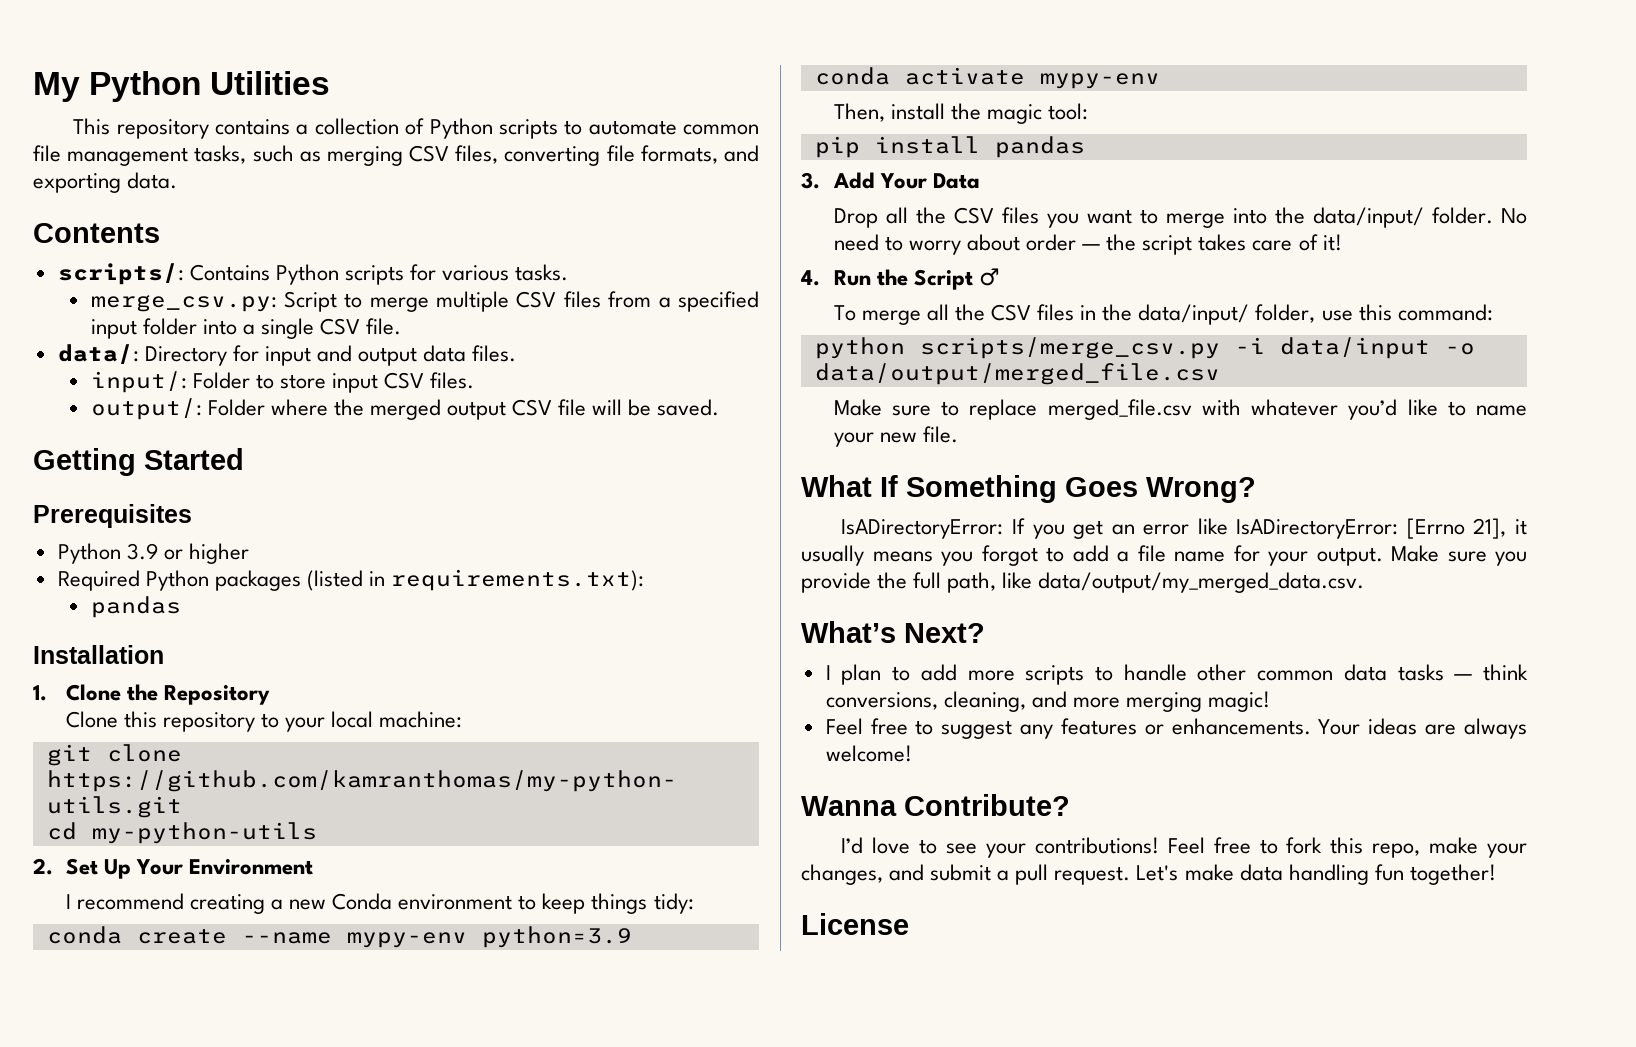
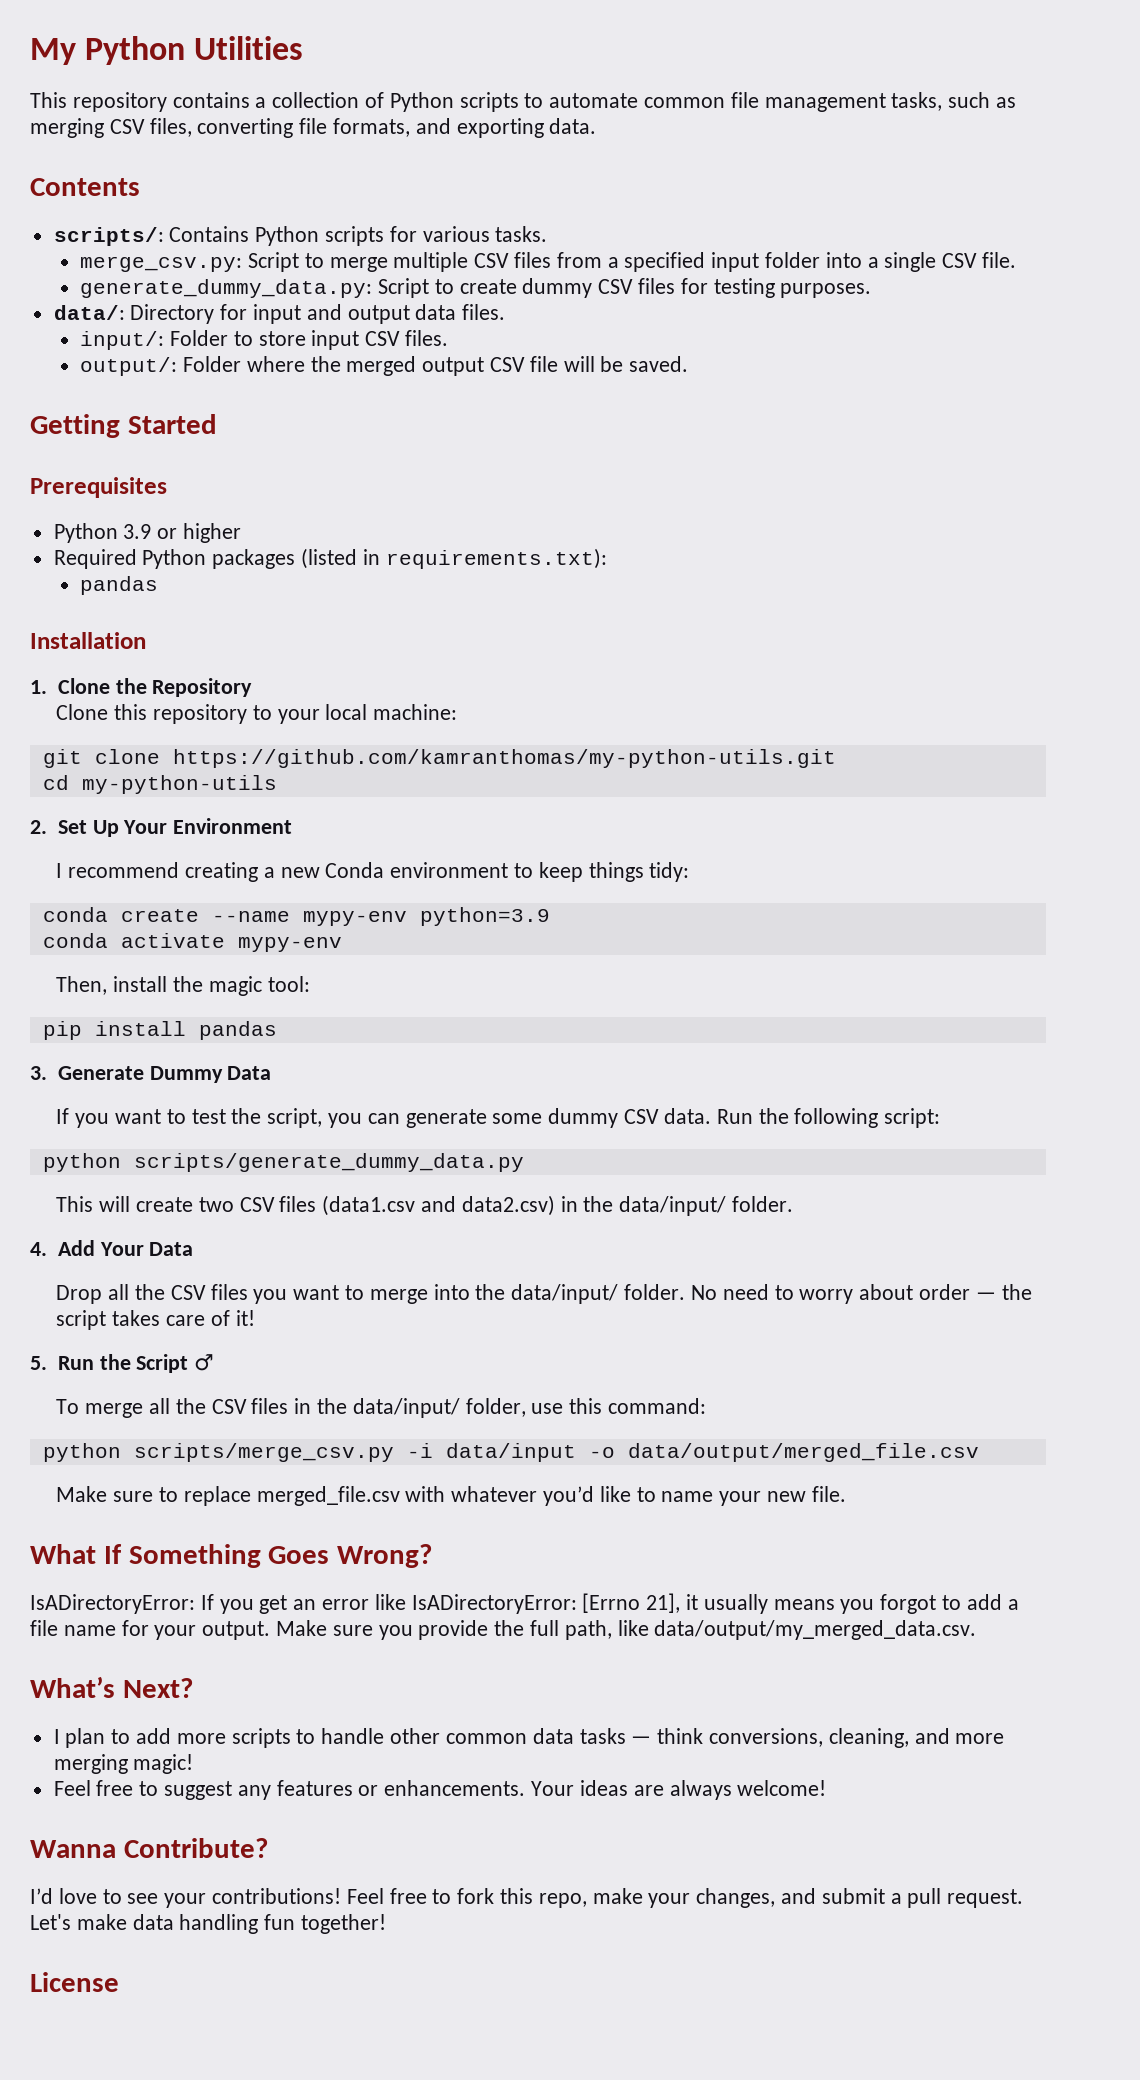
+ generate_dummy_data.py: Script to create dummy CSV files for testing purposes.
- 3. Add Your Data
+ 3. Generate Dummy Data
+ If you want to test the script, you can generate some dummy CSV data. Run the following script:
+ python scripts/generate_dummy_data.py
+ This will create two CSV files (data1.csv and data2.csv) in the data/input/ folder.
+ 4. Add Your Data
- 4. Run the Script ♂
+ 5. Run the Script ♂

